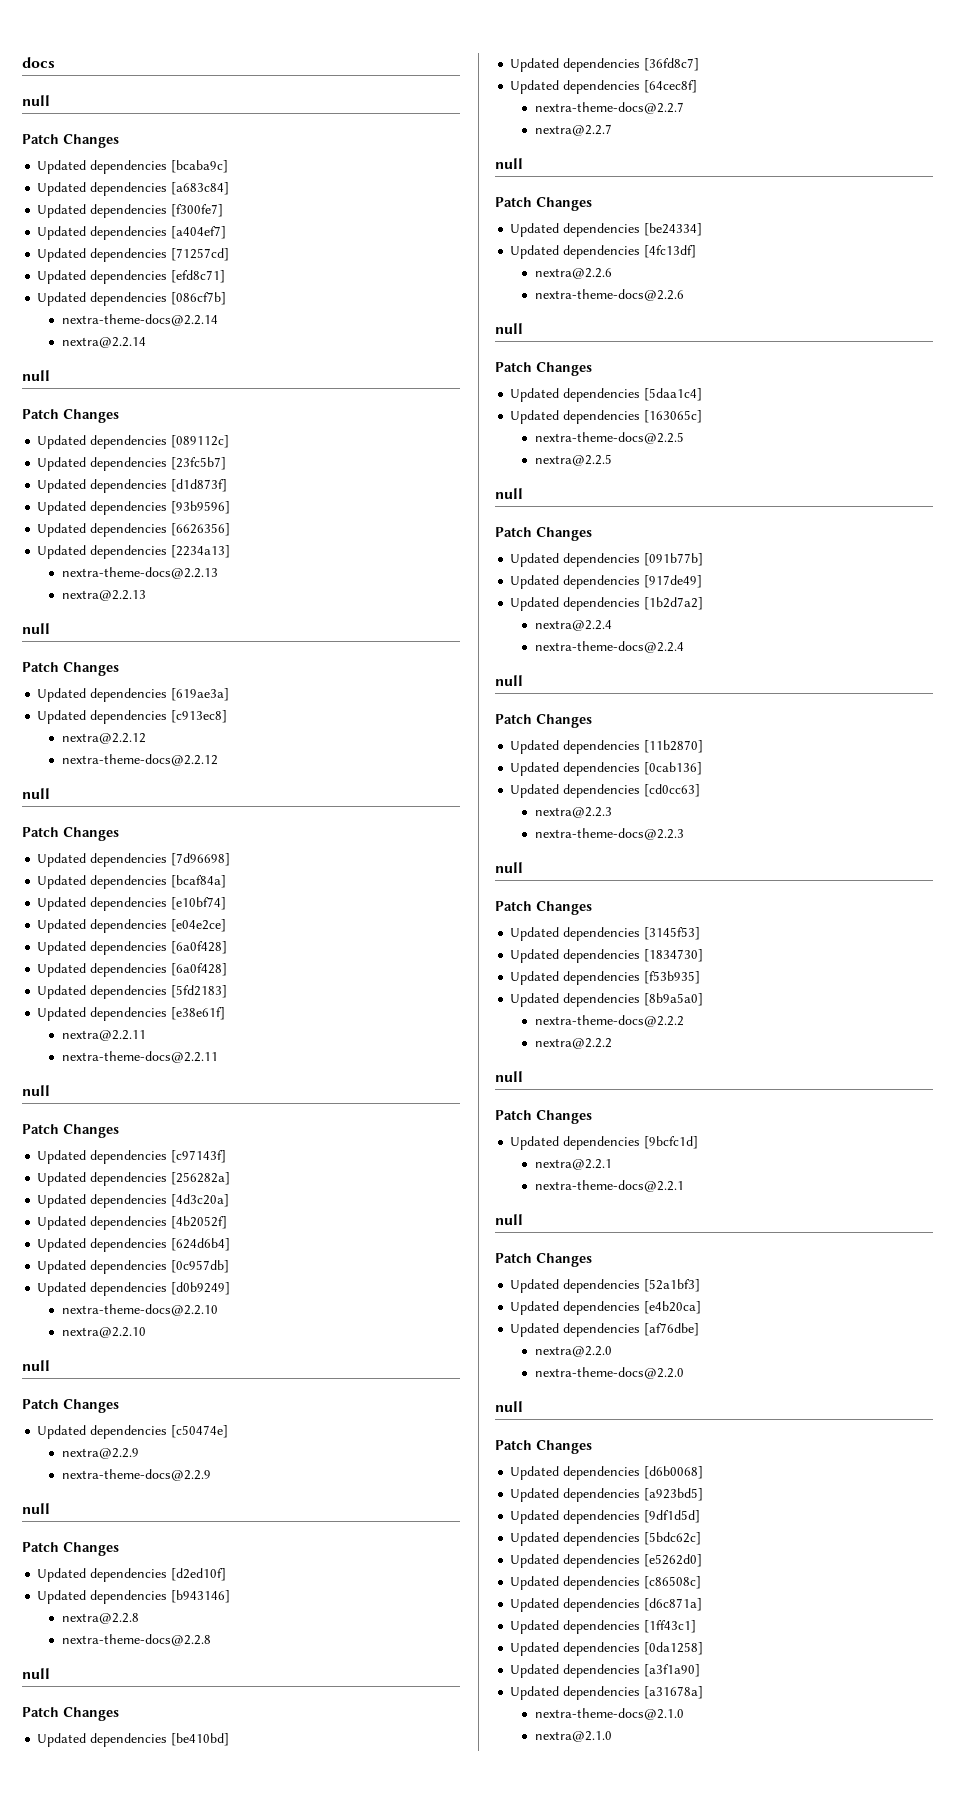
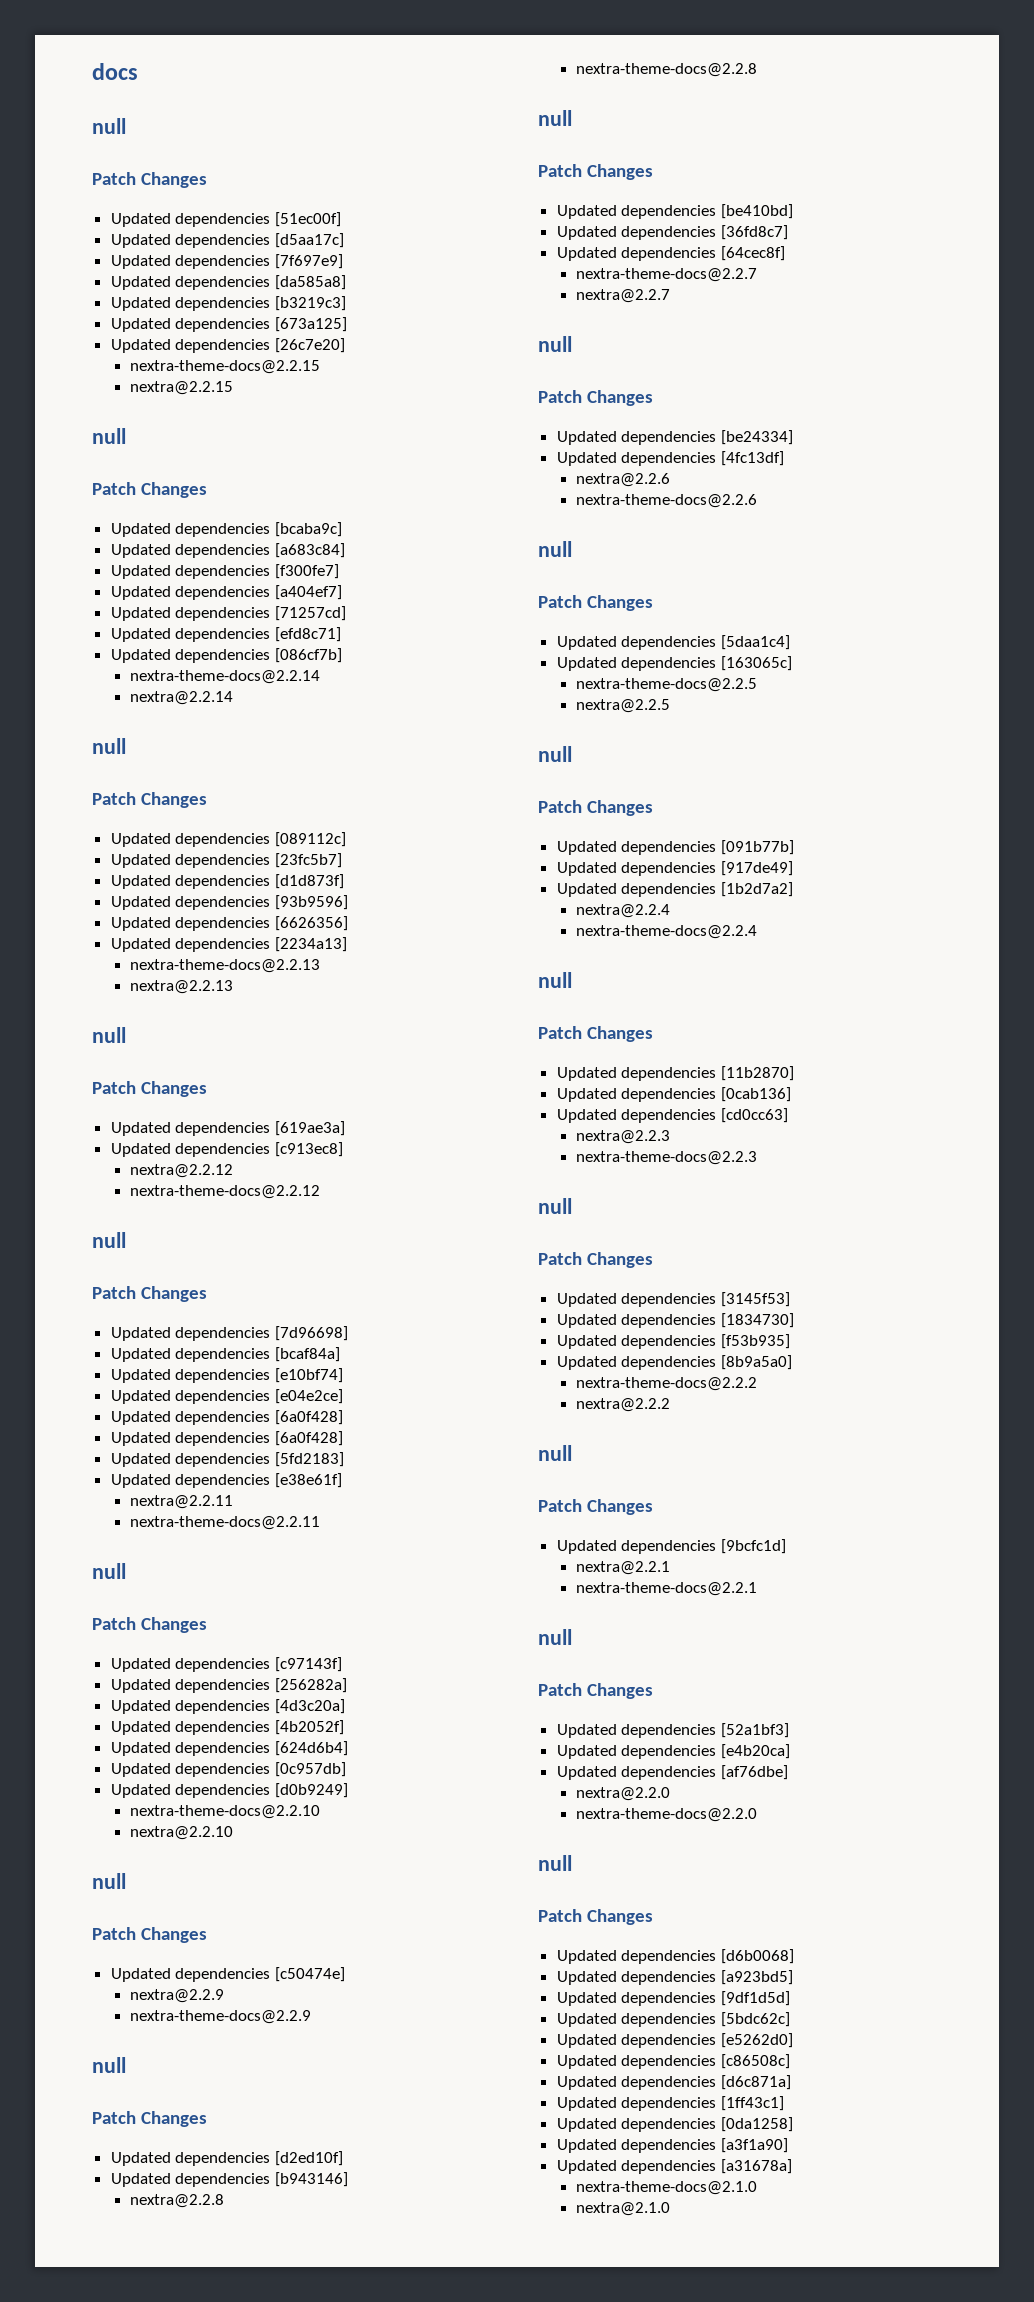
+ Updated dependencies [51ec00f]
+ Updated dependencies [d5aa17c]
+ Updated dependencies [7f697e9]
+ Updated dependencies [da585a8]
+ Updated dependencies [b3219c3]
+ Updated dependencies [673a125]
+ Updated dependencies [26c7e20]
+ nextra-theme-docs@2.2.15
+ nextra@2.2.15
+ null
+ Patch Changes

